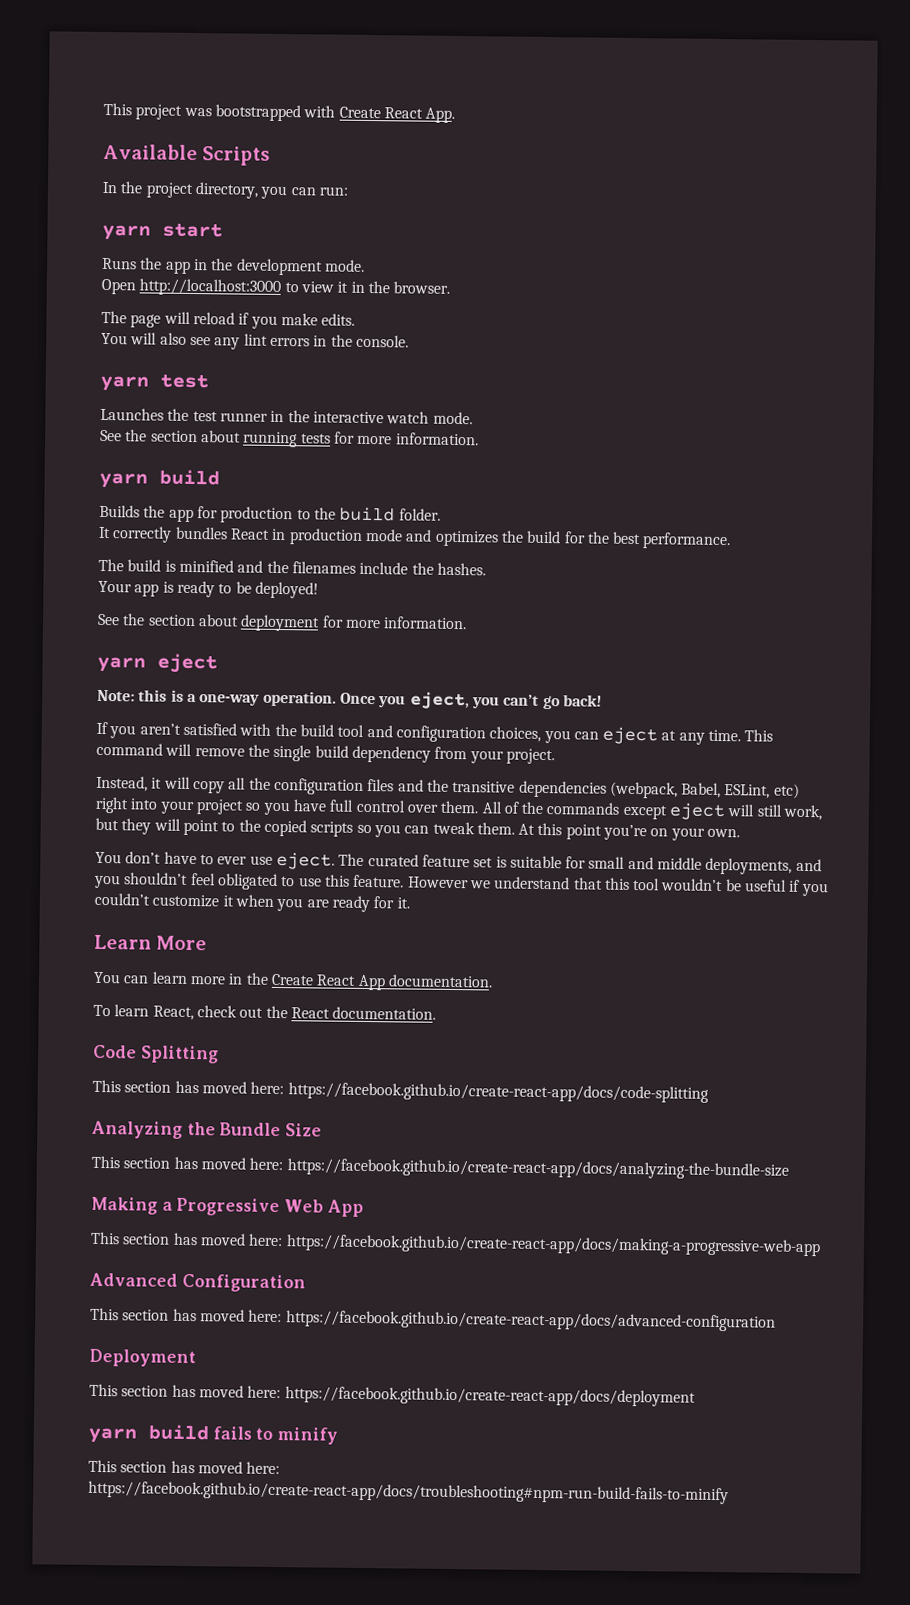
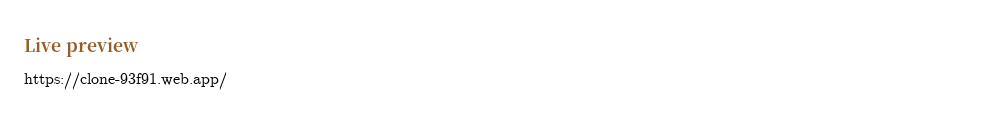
- This project was bootstrapped with Create React App.
- Available Scripts
- In the project directory, you can run:
- yarn start
- Runs the app in the development mode.
- Open http://localhost:3000 to view it in the browser.
- The page will reload if you make edits.
- You will also see any lint errors in the console.
- yarn test
- Launches the test runner in the interactive watch mode.
- See the section about running tests for more information.
- yarn build
- Builds the app for production to the build folder.
- It correctly bundles React in production mode and optimizes the build for the best performance.
- The build is minified and the filenames include the hashes.
- Your app is ready to be deployed!
- See the section about deployment for more information.
- yarn eject
- Note: this is a one-way operation. Once you eject, you can’t go back!
- If you aren’t satisfied with the build tool and configuration choices, you can eject at any time. This command will remove the single build dependency from your project.
- Instead, it will copy all the configuration files and the transitive dependencies (webpack, Babel, ESLint, etc) right into your project so you have full control over them. All of the commands except eject will still work, but they will point to the copied scripts so you can tweak them. At this point you’re on your own.
- You don’t have to ever use eject. The curated feature set is suitable for small and middle deployments, and you shouldn’t feel obligated to use this feature. However we understand that this tool wouldn’t be useful if you couldn’t customize it when you are ready for it.
- Learn More
- You can learn more in the Create React App documentation.
- To learn React, check out the React documentation.
- Code Splitting
- This section has moved here: https://facebook.github.io/create-react-app/docs/code-splitting
- Analyzing the Bundle Size
- This section has moved here: https://facebook.github.io/create-react-app/docs/analyzing-the-bundle-size
- Making a Progressive Web App
- This section has moved here: https://facebook.github.io/create-react-app/docs/making-a-progressive-web-app
- Advanced Configuration
- This section has moved here: https://facebook.github.io/create-react-app/docs/advanced-configuration
- Deployment
- This section has moved here: https://facebook.github.io/create-react-app/docs/deployment
- yarn build fails to minify
- This section has moved here: https://facebook.github.io/create-react-app/docs/troubleshooting#npm-run-build-fails-to-minify
+ Live preview
+ https://clone-93f91.web.app/

